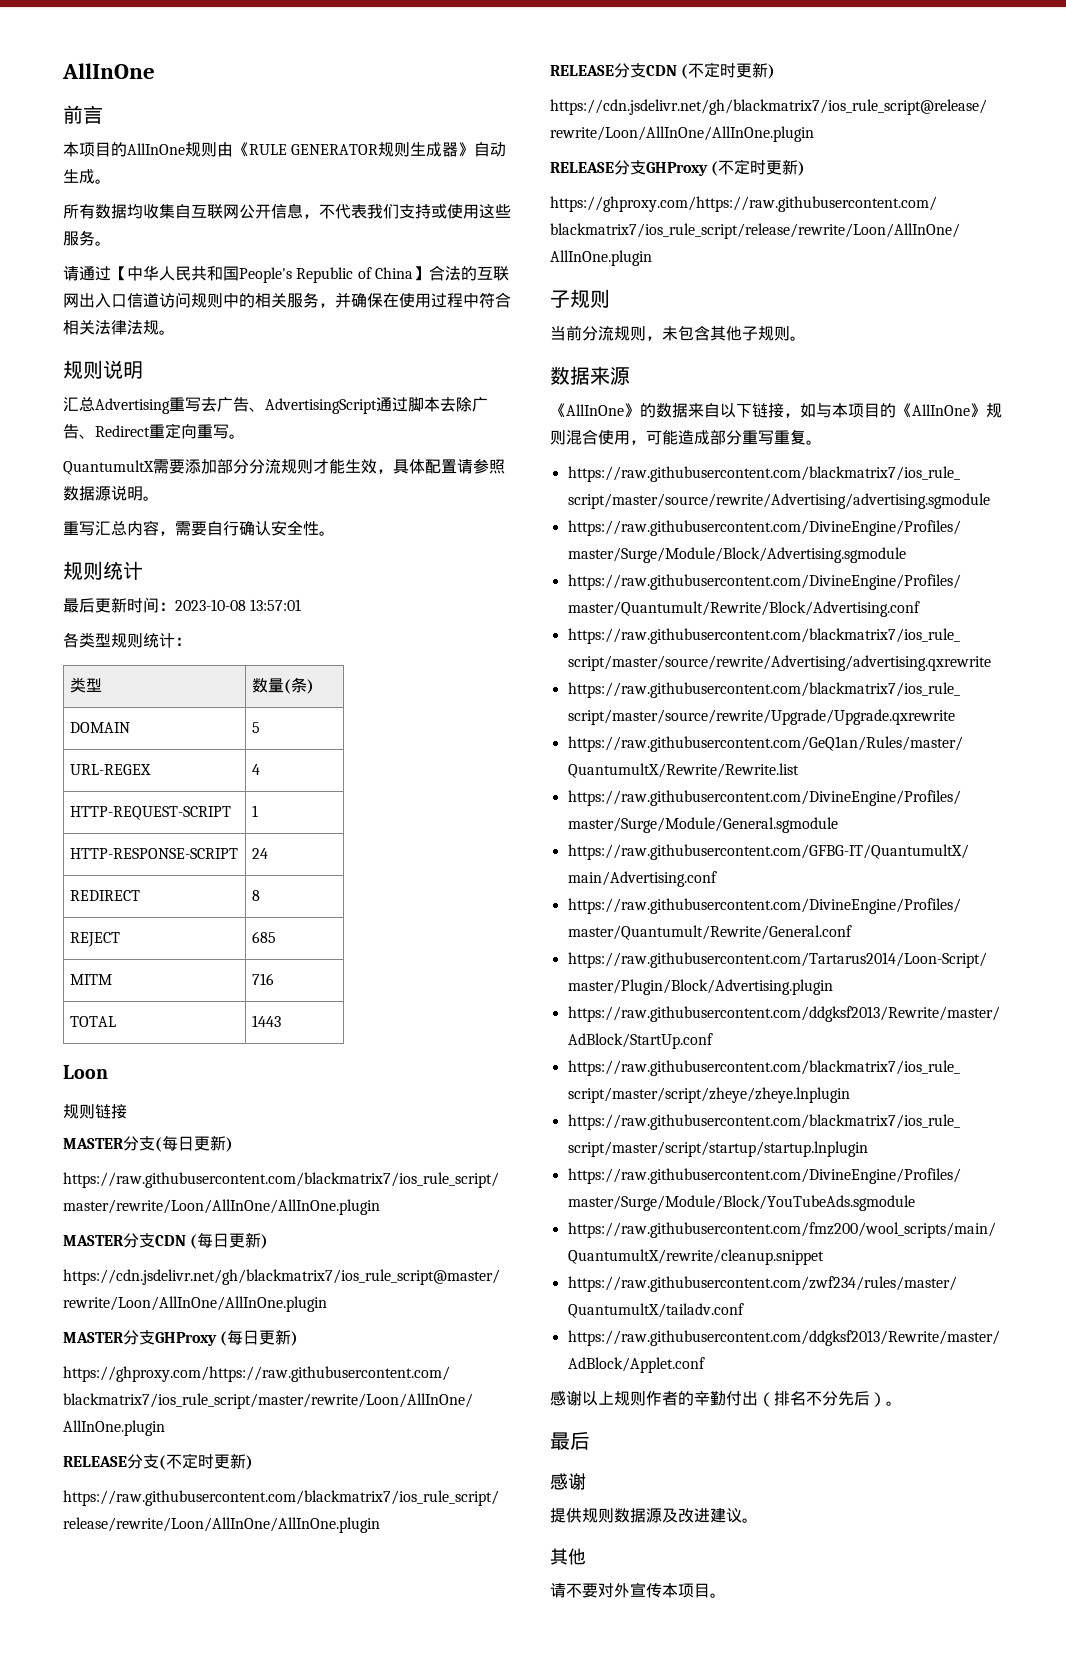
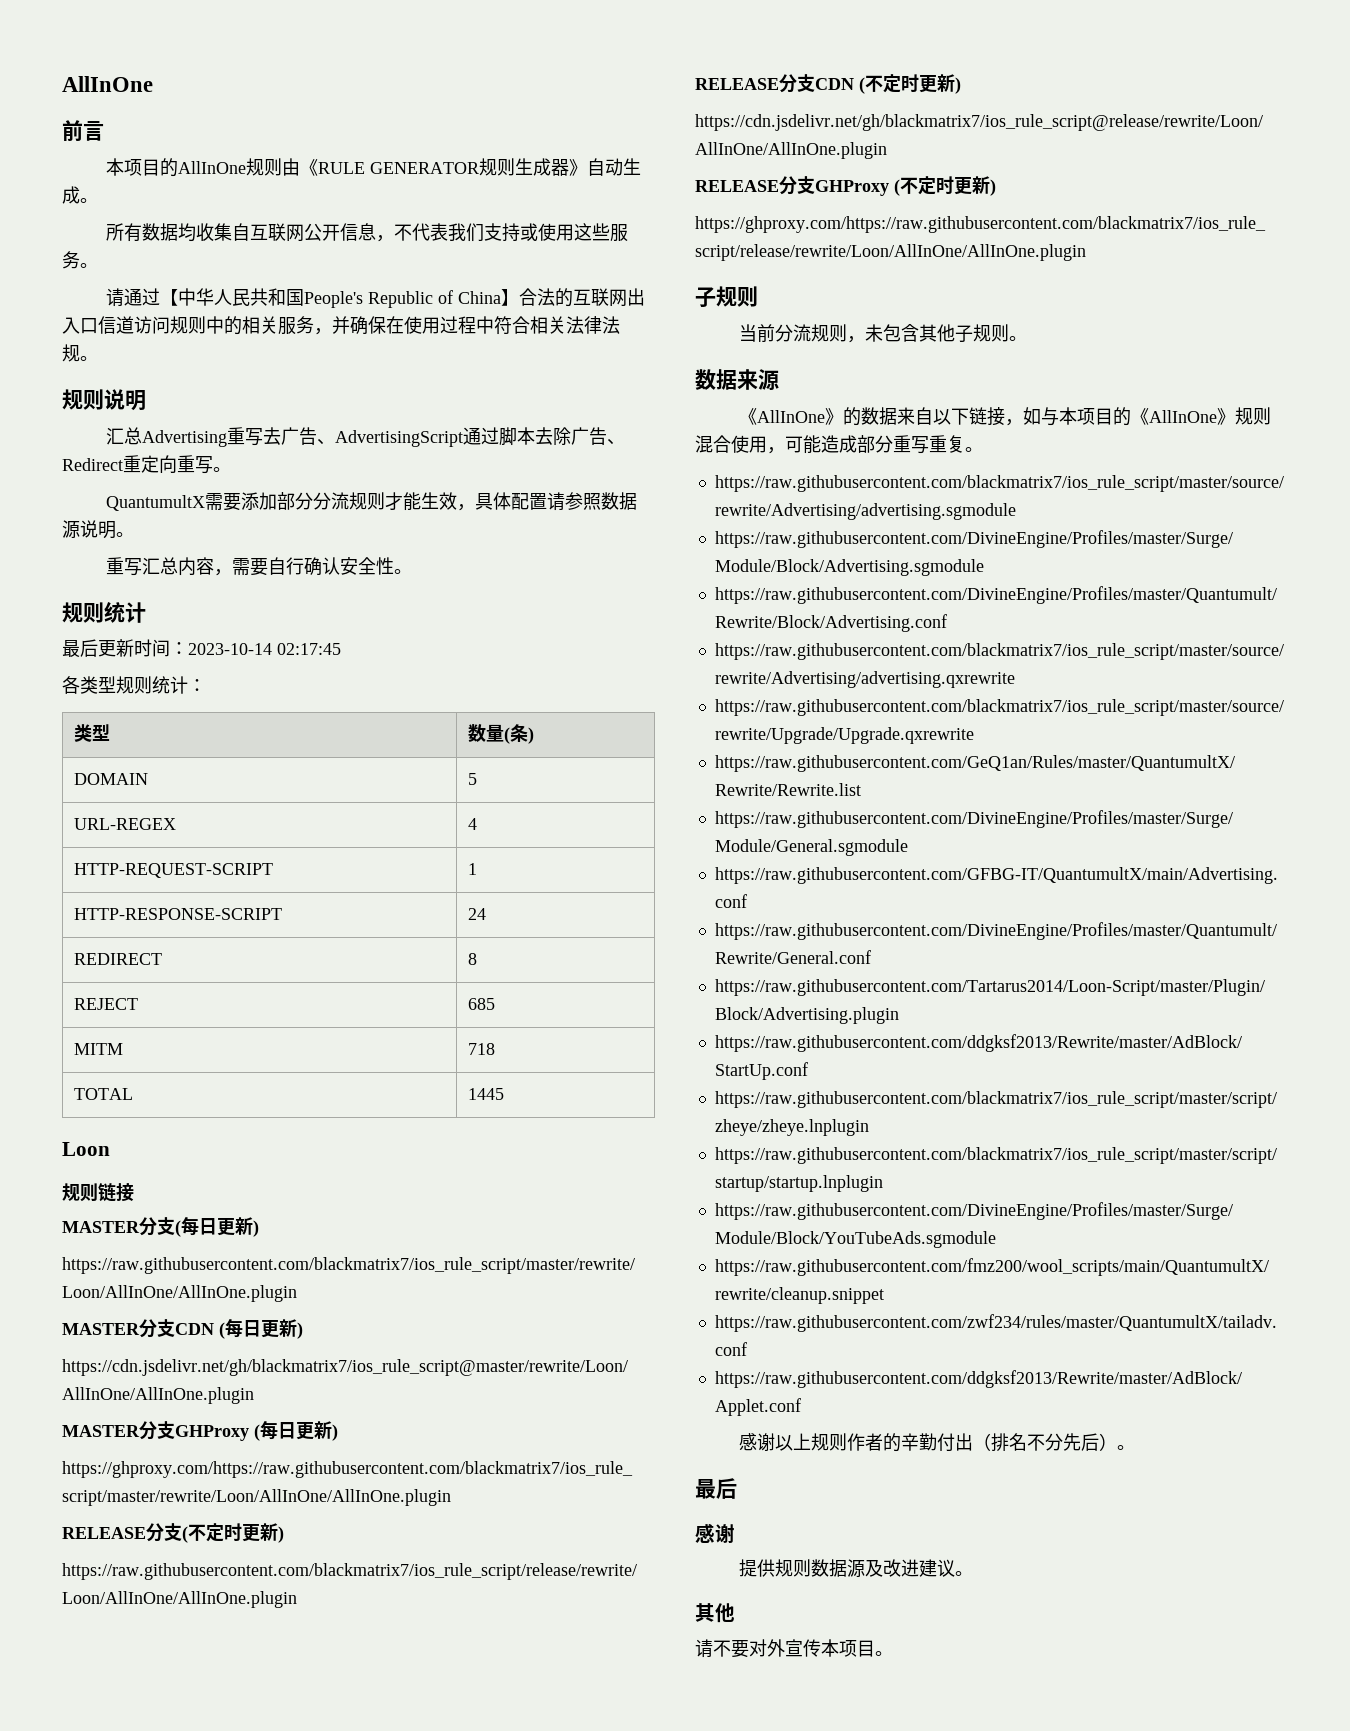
- 最后更新时间：2023-10-08 13:57:01
+ 最后更新时间：2023-10-14 02:17:45
- MITM | 716
+ MITM | 718
- TOTAL | 1443
+ TOTAL | 1445

